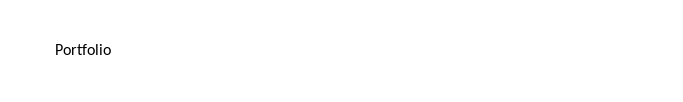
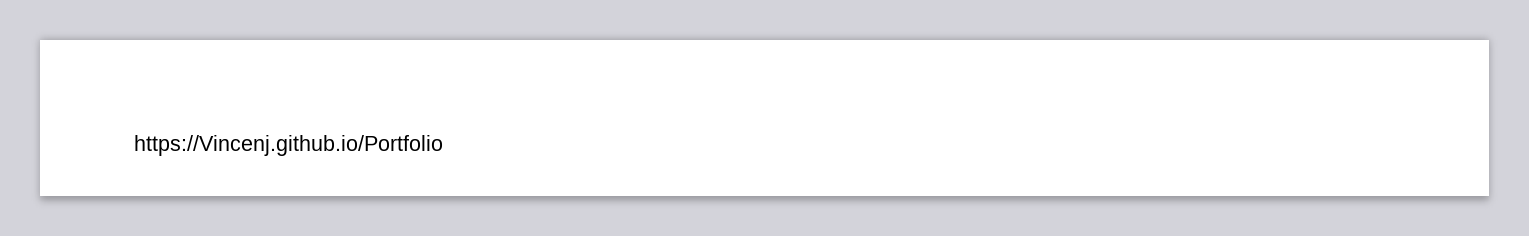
- Portfolio
+ https://Vincenj.github.io/Portfolio

